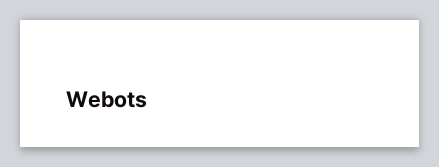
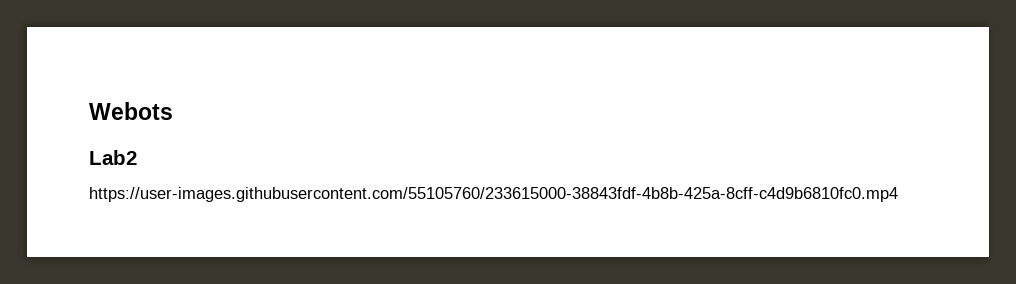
+ Lab2
+ https://user-images.githubusercontent.com/55105760/233615000-38843fdf-4b8b-425a-8cff-c4d9b6810fc0.mp4

